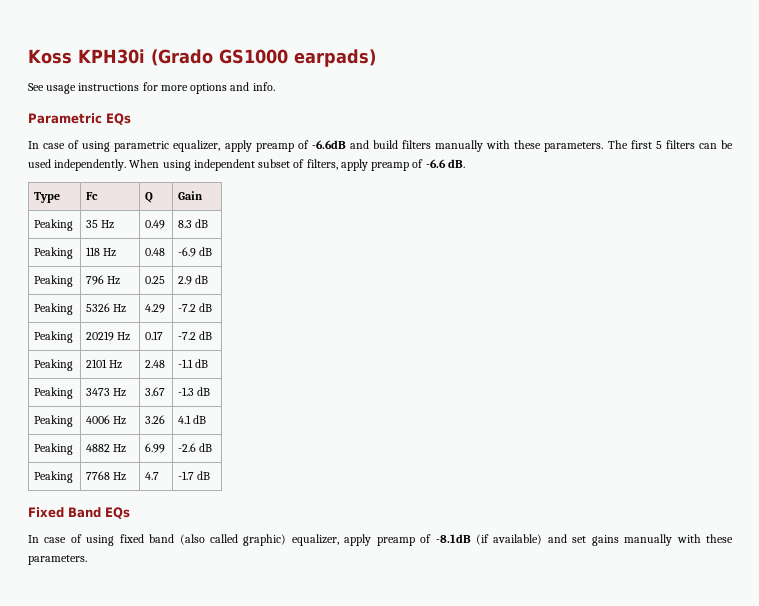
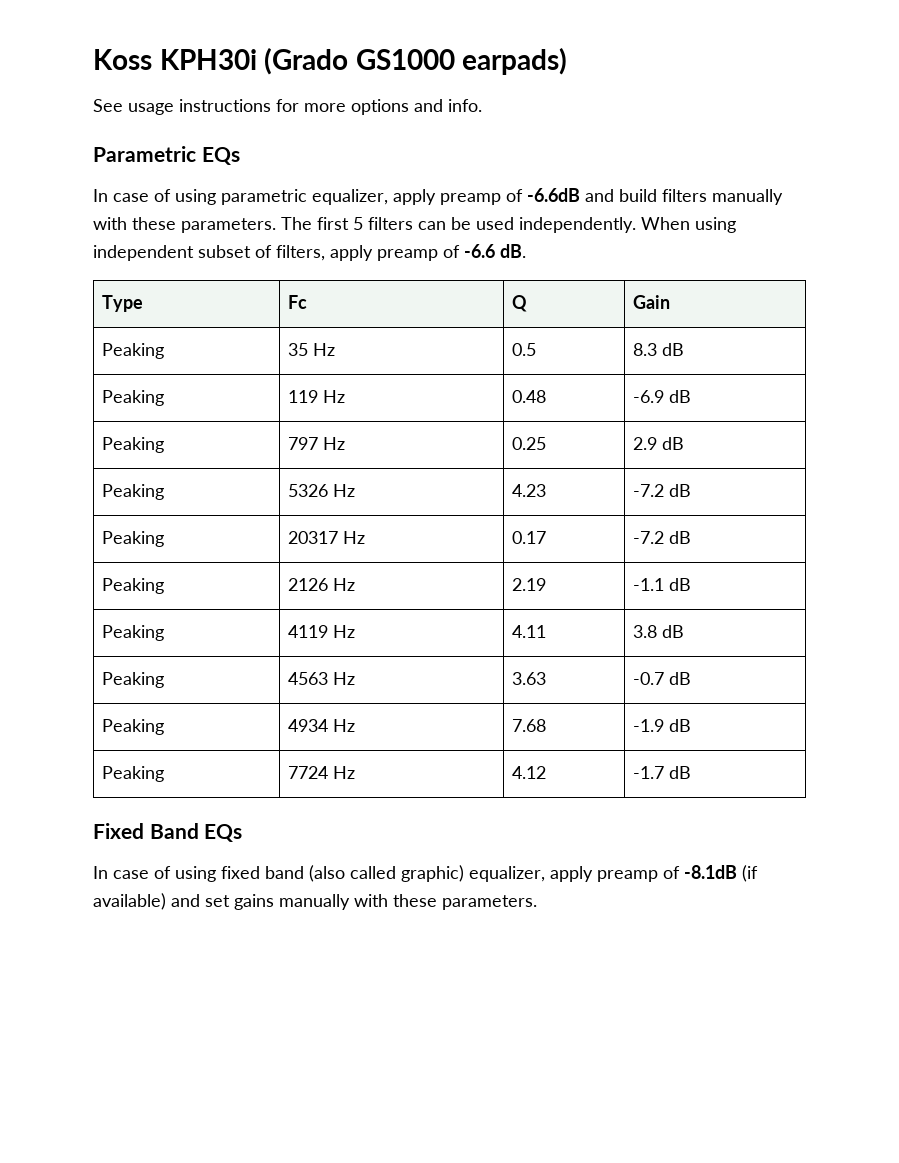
- Peaking | 35 Hz | 0.49 | 8.3 dB
+ Peaking | 35 Hz | 0.5 | 8.3 dB
- Peaking | 118 Hz | 0.48 | -6.9 dB
+ Peaking | 119 Hz | 0.48 | -6.9 dB
- Peaking | 796 Hz | 0.25 | 2.9 dB
+ Peaking | 797 Hz | 0.25 | 2.9 dB
- Peaking | 5326 Hz | 4.29 | -7.2 dB
- Peaking | 20219 Hz | 0.17 | -7.2 dB
+ Peaking | 5326 Hz | 4.23 | -7.2 dB
+ Peaking | 20317 Hz | 0.17 | -7.2 dB
- Peaking | 2101 Hz | 2.48 | -1.1 dB
+ Peaking | 2126 Hz | 2.19 | -1.1 dB
- Peaking | 3473 Hz | 3.67 | -1.3 dB
- Peaking | 4006 Hz | 3.26 | 4.1 dB
- Peaking | 4882 Hz | 6.99 | -2.6 dB
- Peaking | 7768 Hz | 4.7 | -1.7 dB
+ Peaking | 4119 Hz | 4.11 | 3.8 dB
+ Peaking | 4563 Hz | 3.63 | -0.7 dB
+ Peaking | 4934 Hz | 7.68 | -1.9 dB
+ Peaking | 7724 Hz | 4.12 | -1.7 dB

